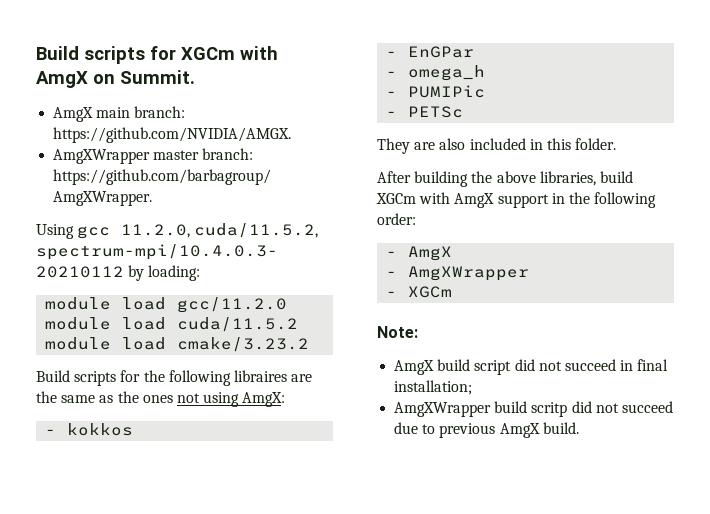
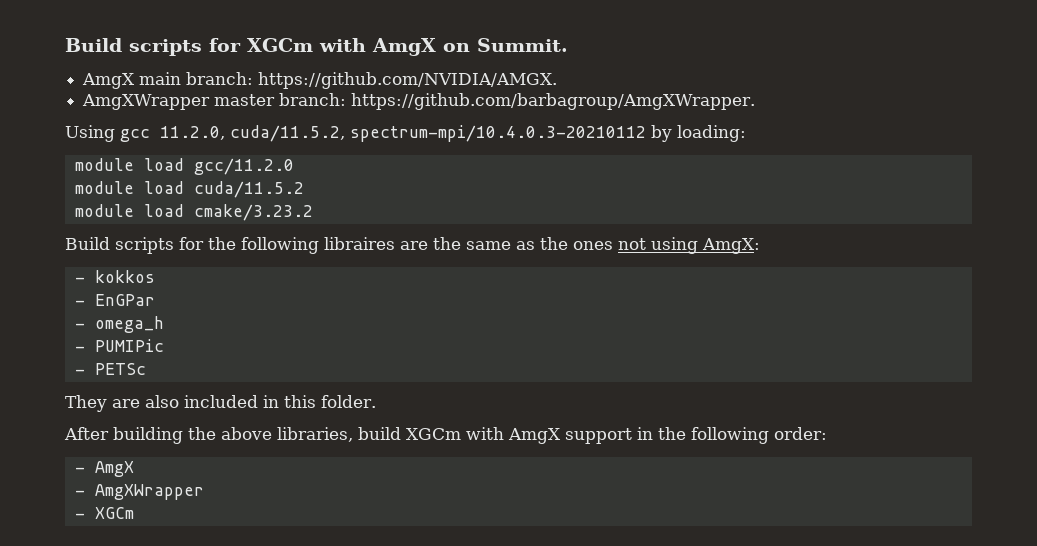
- Note:
- AmgX build script did not succeed in final installation;
- AmgXWrapper build scritp did not succeed due to previous AmgX build.

